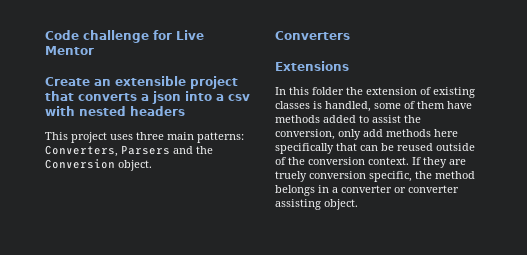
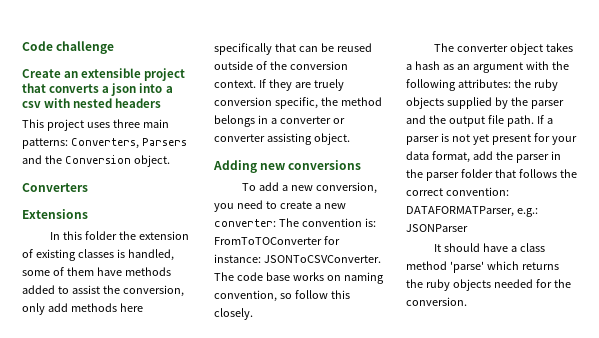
- Code challenge for Live Mentor
+ Code challenge
+ Adding new conversions
+ To add a new conversion, you need to create a new converter: The convention is: FromToTOConverter for instance: JSONToCSVConverter. The code base works on naming convention, so follow this closely.
+ The converter object takes a hash as an argument with the following attributes: the ruby objects supplied by the parser and the output file path. If a parser is not yet present for your data format, add the parser in the parser folder that follows the correct convention: DATAFORMATParser, e.g.: JSONParser
+ It should have a class method 'parse' which returns the ruby objects needed for the conversion.

